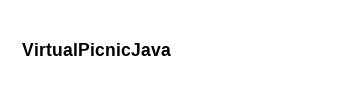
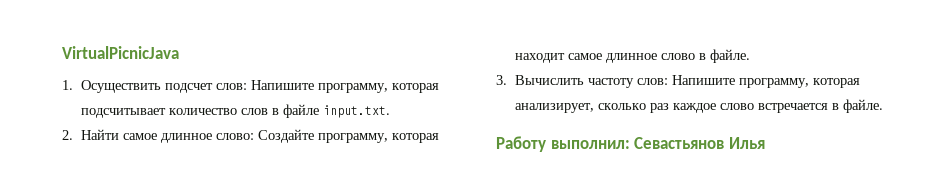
+ 1. Осуществить подсчет слов: Напишите программу, которая подсчитывает количество слов в файле input.txt.
+ 2. Найти самое длинное слово: Создайте программу, которая находит самое длинное слово в файле.
+ 3. Вычислить частоту слов: Напишите программу, которая анализирует, сколько раз каждое слово встречается в файле.
+ Работу выполнил: Севастьянов Илья

